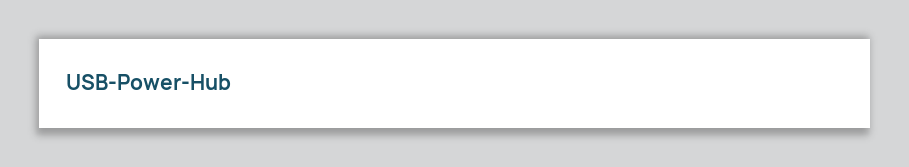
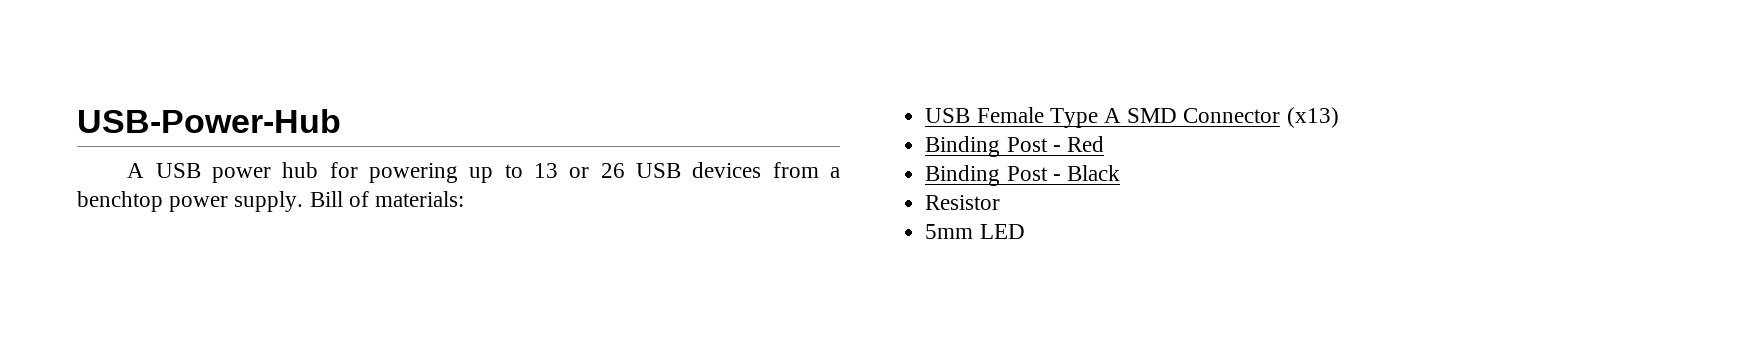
+ A USB power hub for powering up to 13 or 26 USB devices from a benchtop power supply. Bill of materials:
+ USB Female Type A SMD Connector (x13)
+ Binding Post - Red
+ Binding Post - Black
+ Resistor
+ 5mm LED

